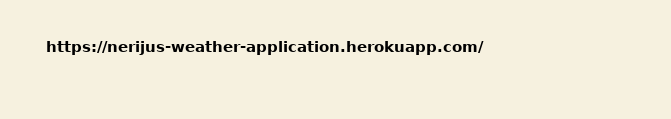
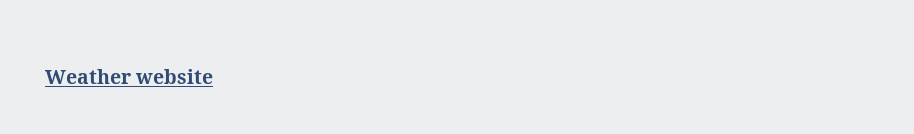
- https://nerijus-weather-application.herokuapp.com/
+ Weather website

